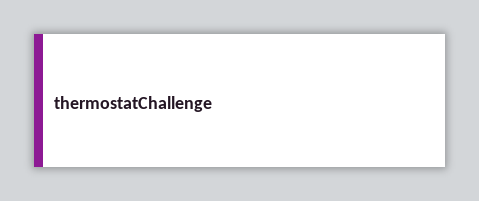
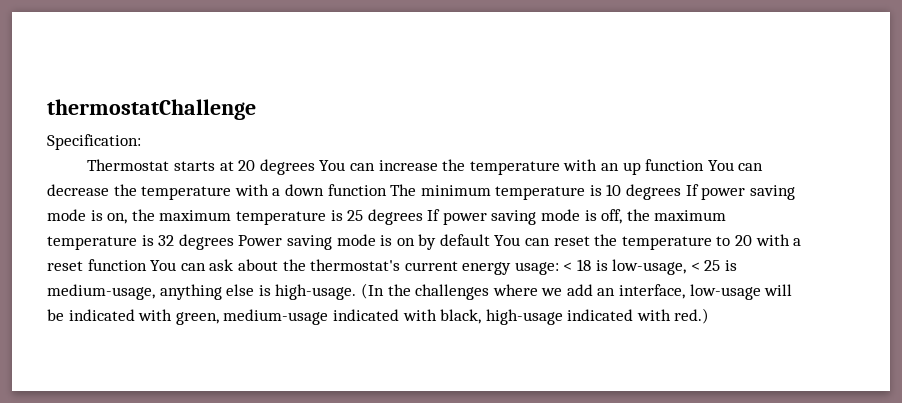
+ Specification:
+ Thermostat starts at 20 degrees You can increase the temperature with an up function You can decrease the temperature with a down function The minimum temperature is 10 degrees If power saving mode is on, the maximum temperature is 25 degrees If power saving mode is off, the maximum temperature is 32 degrees Power saving mode is on by default You can reset the temperature to 20 with a reset function You can ask about the thermostat's current energy usage: < 18 is low-usage, < 25 is medium-usage, anything else is high-usage. (In the challenges where we add an interface, low-usage will be indicated with green, medium-usage indicated with black, high-usage indicated with red.)

